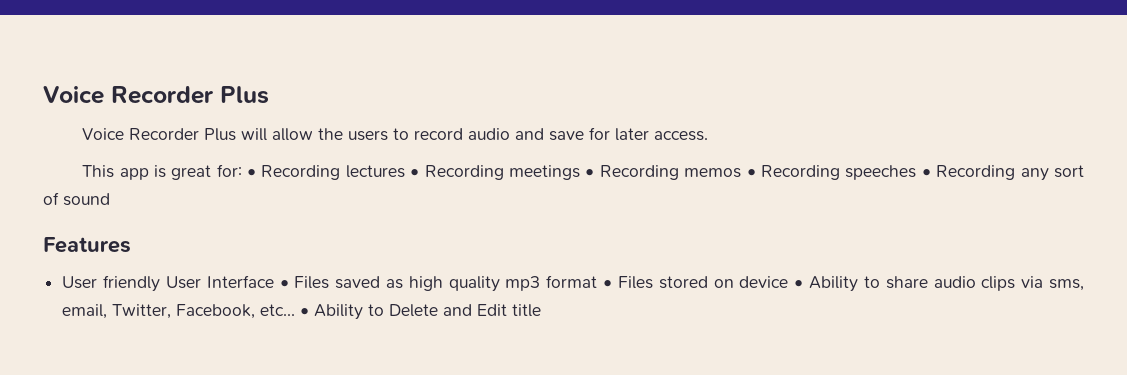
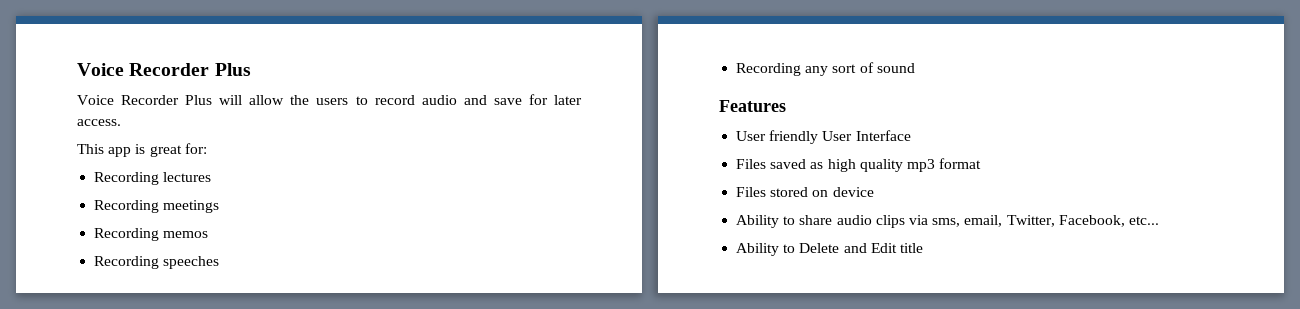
- This app is great for: • Recording lectures • Recording meetings • Recording memos • Recording speeches • Recording any sort of sound
+ This app is great for:
+ Recording lectures
+ Recording meetings
+ Recording memos
+ Recording speeches
+ Recording any sort of sound
- User friendly User Interface • Files saved as high quality mp3 format • Files stored on device • Ability to share audio clips via sms, email, Twitter, Facebook, etc... • Ability to Delete and Edit title
+ User friendly User Interface
+ Files saved as high quality mp3 format
+ Files stored on device
+ Ability to share audio clips via sms, email, Twitter, Facebook, etc...
+ Ability to Delete and Edit title

